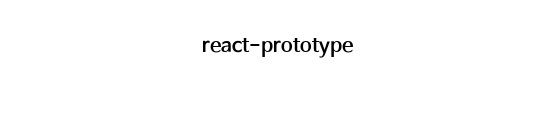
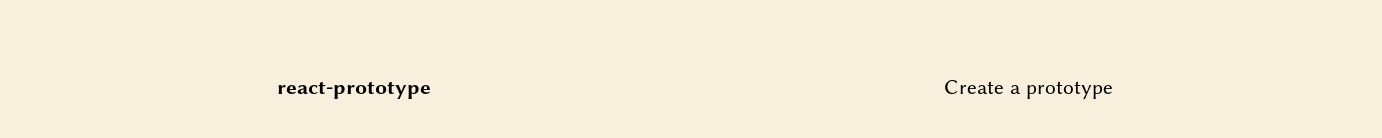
+ Create a prototype

